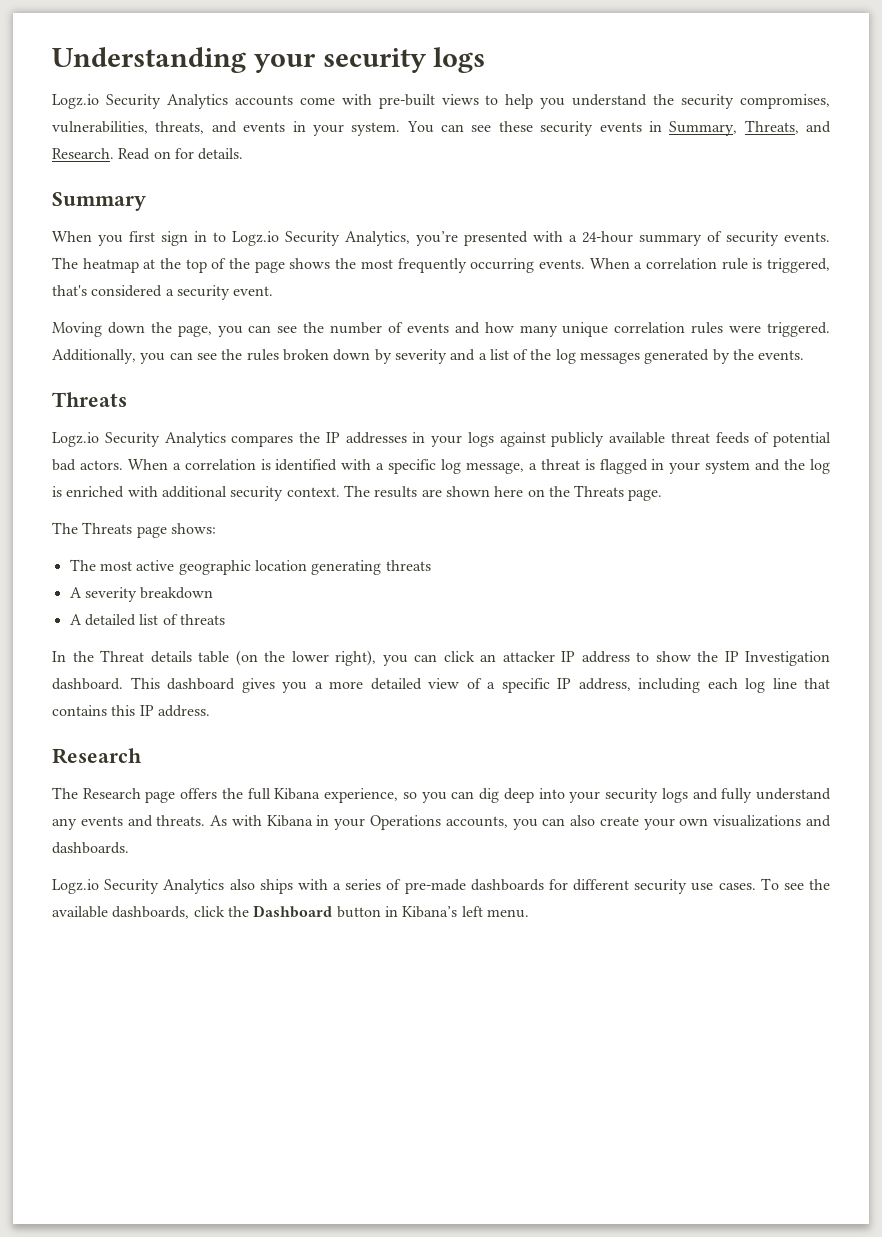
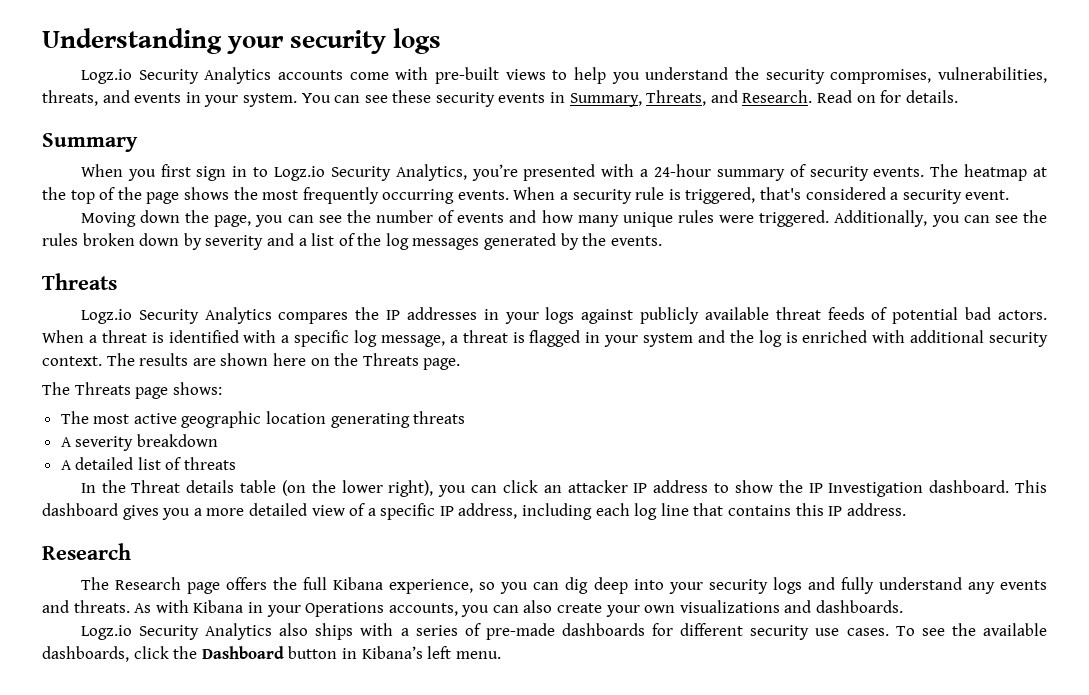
- When a correlation rule is triggered, that's considered a security event.
+ When a security rule is triggered, that's considered a security event.
- Moving down the page, you can see the number of events and how many unique correlation rules were triggered.
+ Moving down the page, you can see the number of events and how many unique rules were triggered.
- When a correlation is identified with a specific log message, a threat is flagged in your system and the log is enriched with additional security context.
+ When a threat is identified with a specific log message, a threat is flagged in your system and the log is enriched with additional security context.

